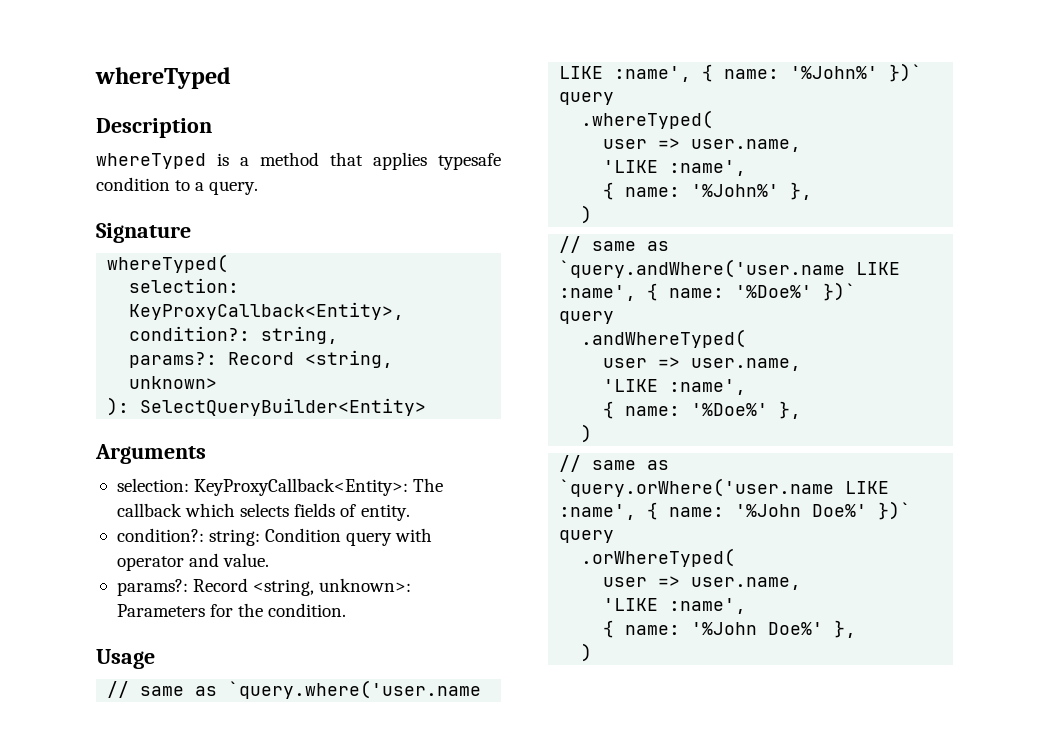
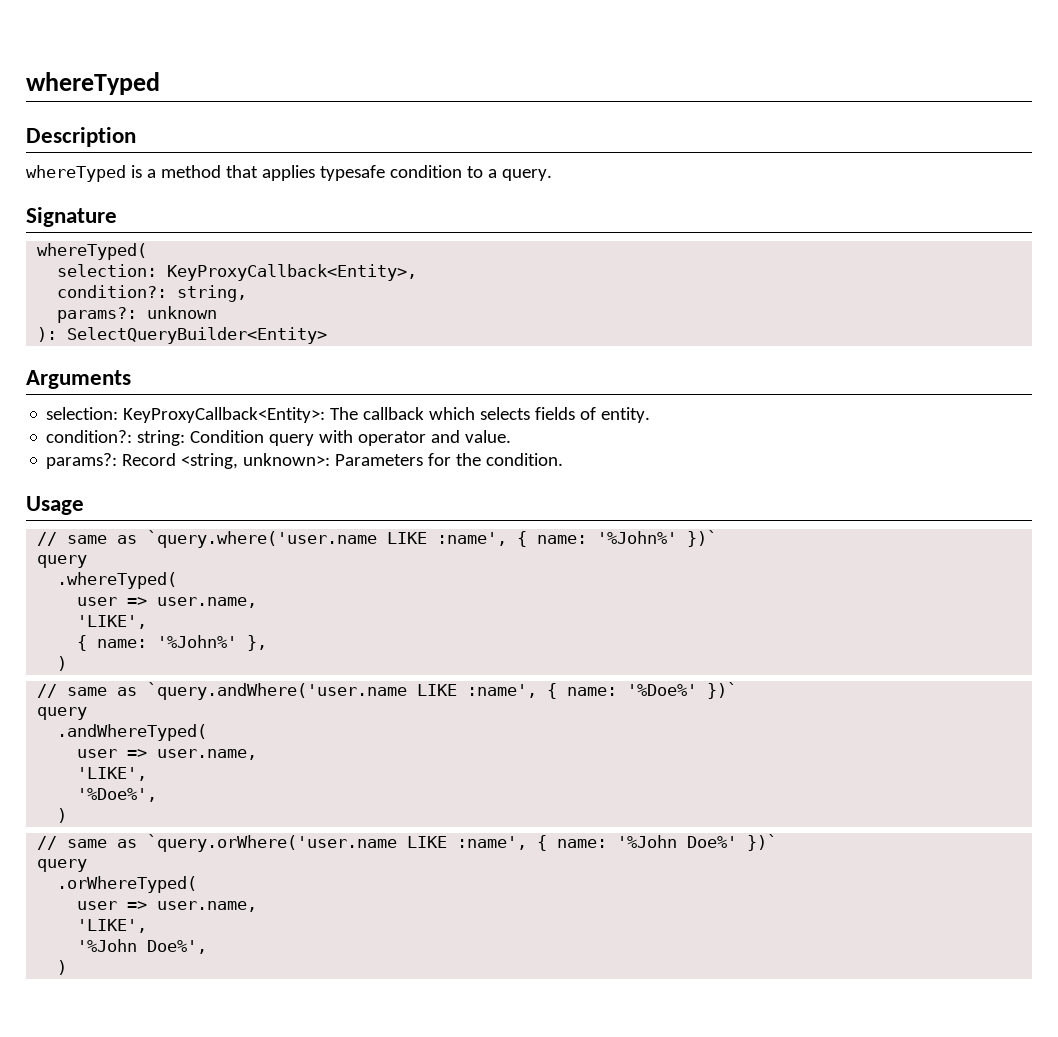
- params?: Record <string, unknown>
+ params?: unknown
  .whereTyped(
  user => user.name,
- 'LIKE :name',
+ 'LIKE',
  .andWhereTyped(
  user => user.name,
- 'LIKE :name',
- { name: '%Doe%' },
+ 'LIKE',
+ '%Doe%',
  .orWhereTyped(
  user => user.name,
- 'LIKE :name',
- { name: '%John Doe%' },
+ 'LIKE',
+ '%John Doe%',

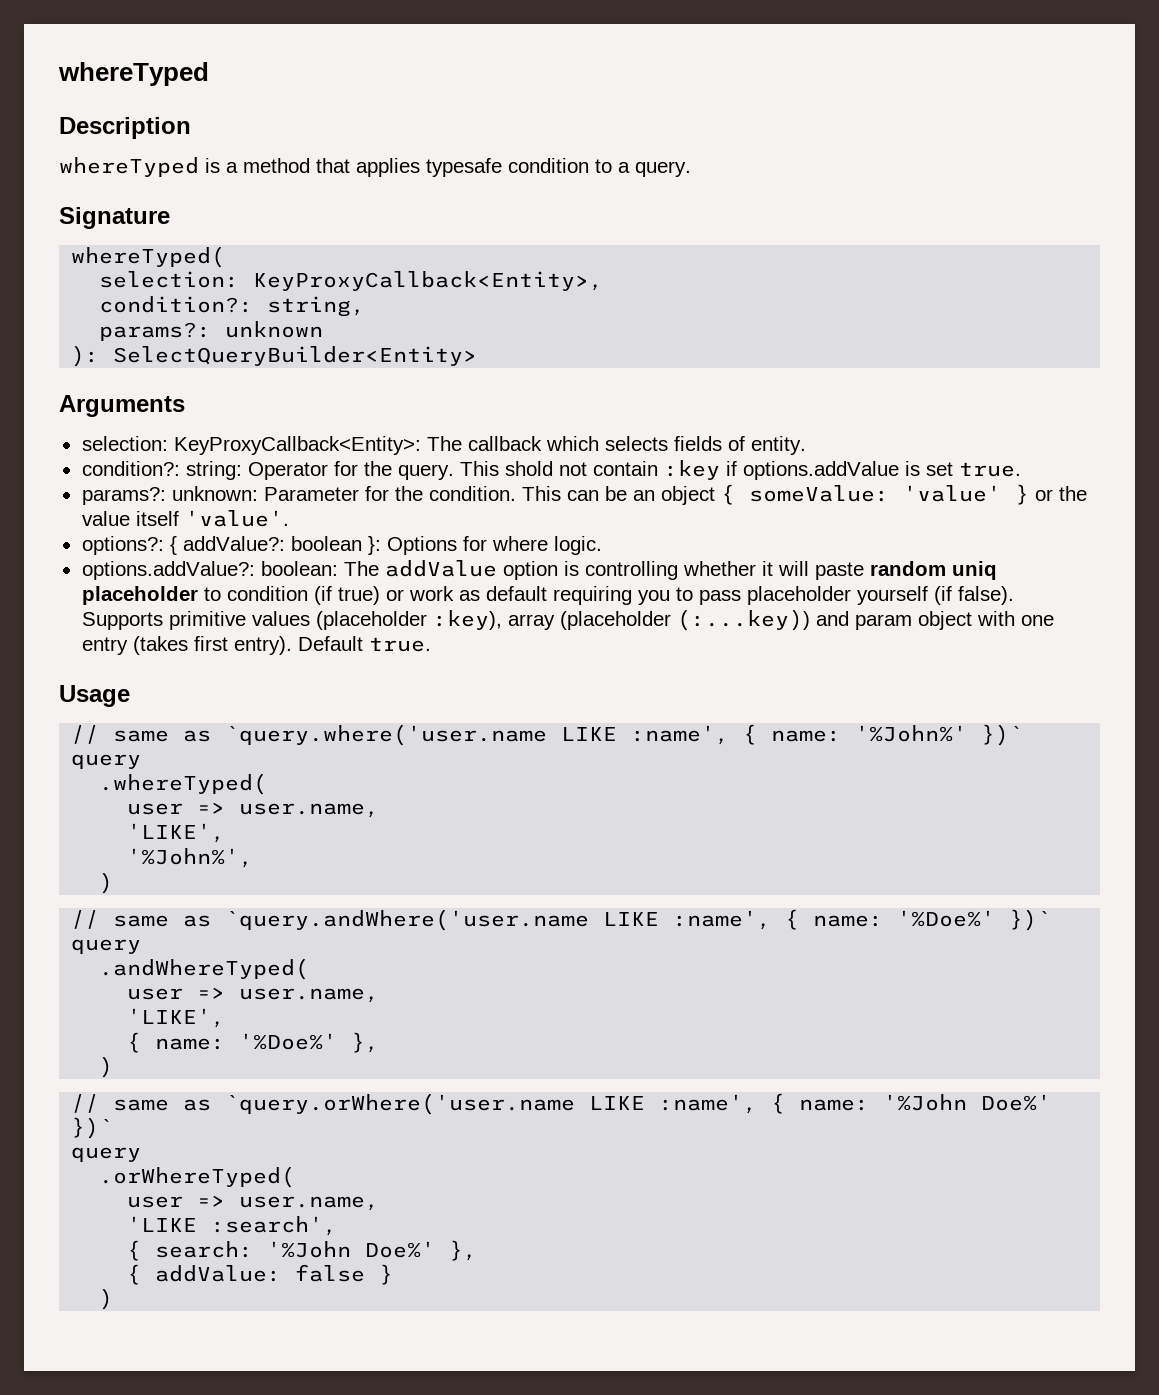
- condition?: string: Condition query with operator and value.
- params?: Record <string, unknown>: Parameters for the condition.
+ condition?: string: Operator for the query. This shold not contain :key if options.addValue is set true.
+ params?: unknown: Parameter for the condition. This can be an object { someValue: 'value' } or the value itself 'value'.
+ options?: { addValue?: boolean }: Options for where logic.
+ options.addValue?: boolean: The addValue option is controlling whether it will paste random uniq placeholder to condition (if true) or work as default requiring you to pass placeholder yourself (if false). Supports primitive values (placeholder :key), array (placeholder (:...key)) and param object with one entry (takes first entry). Default true.
- { name: '%John%' },
+ '%John%',
- '%Doe%',
+ { name: '%Doe%' },
  .orWhereTyped(
  user => user.name,
- 'LIKE',
- '%John Doe%',
+ 'LIKE :search',
+ { search: '%John Doe%' },
+ { addValue: false }

